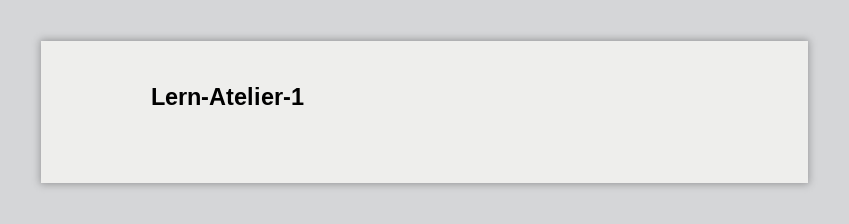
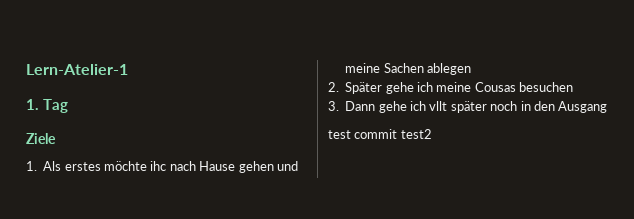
+ 1. Tag
+ Ziele
+ 1. Als erstes möchte ihc nach Hause gehen und meine Sachen ablegen
+ 2. Später gehe ich meine Cousas besuchen
+ 3. Dann gehe ich vllt später noch in den Ausgang
+ test commit test2

